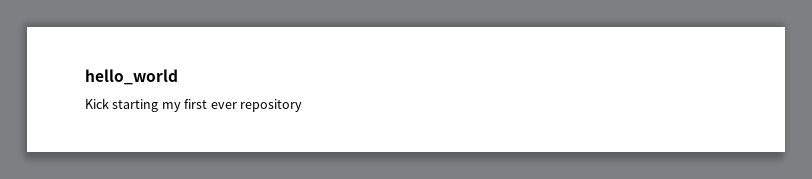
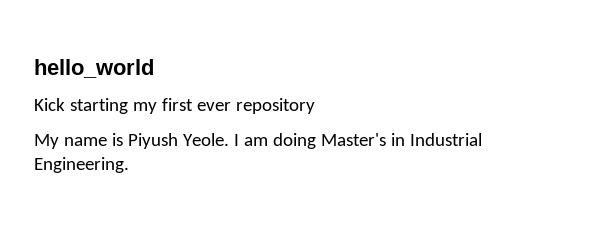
+ My name is Piyush Yeole. I am doing Master's in Industrial Engineering.

